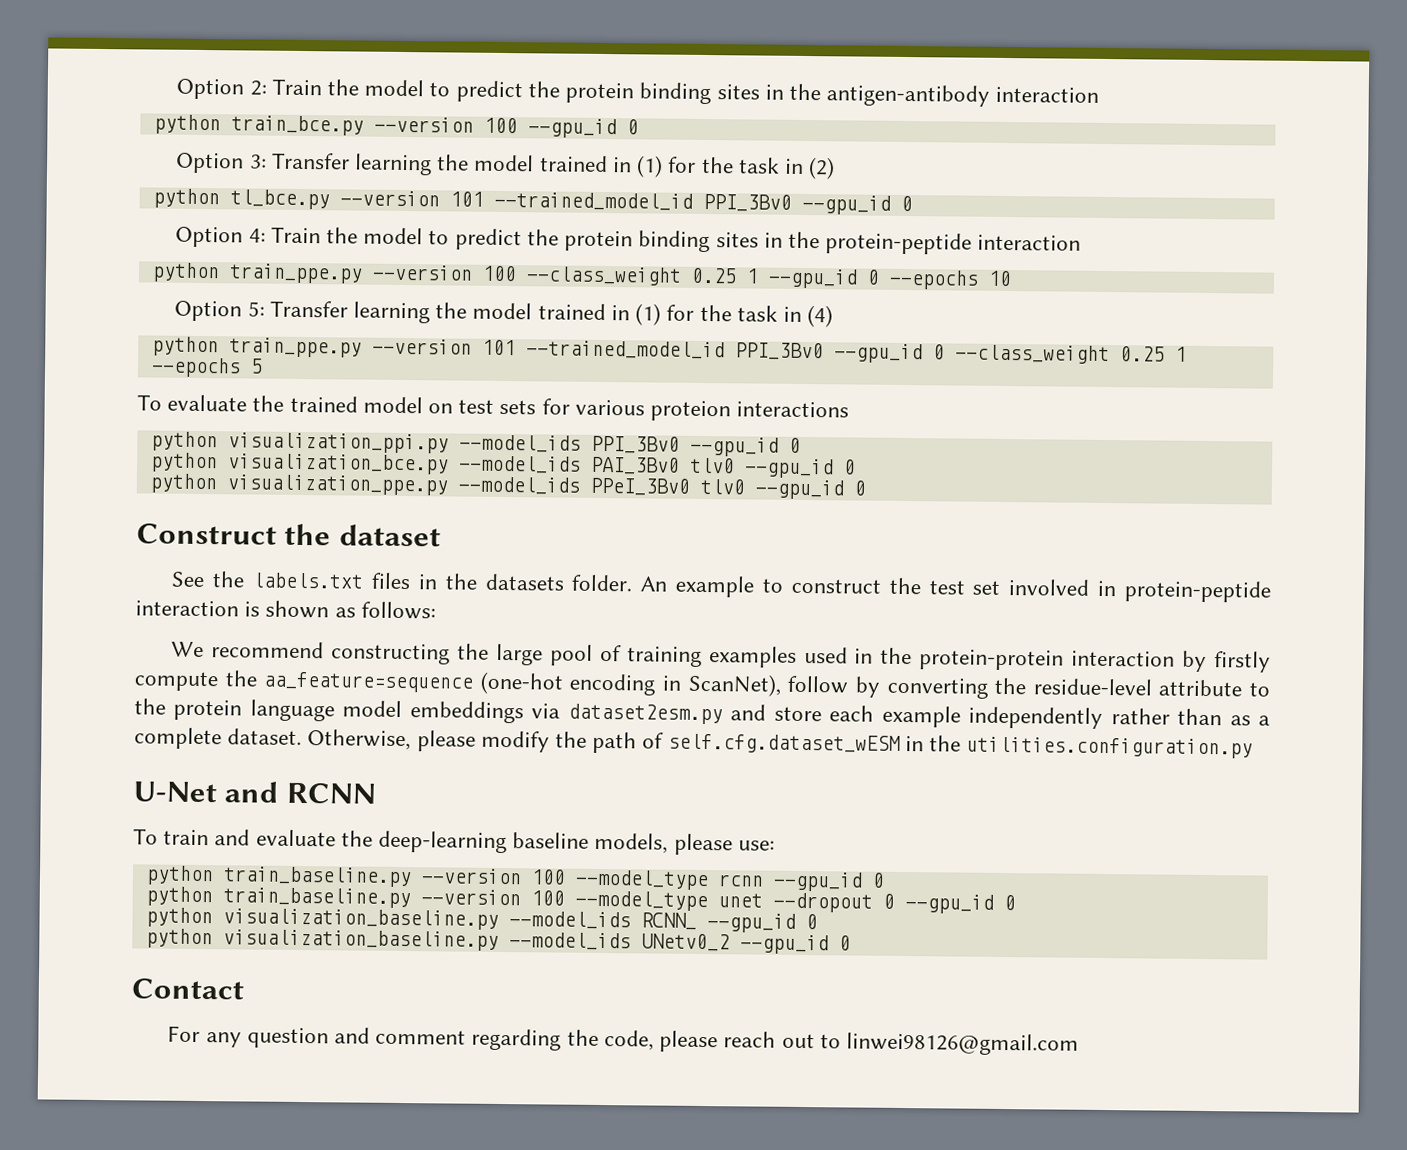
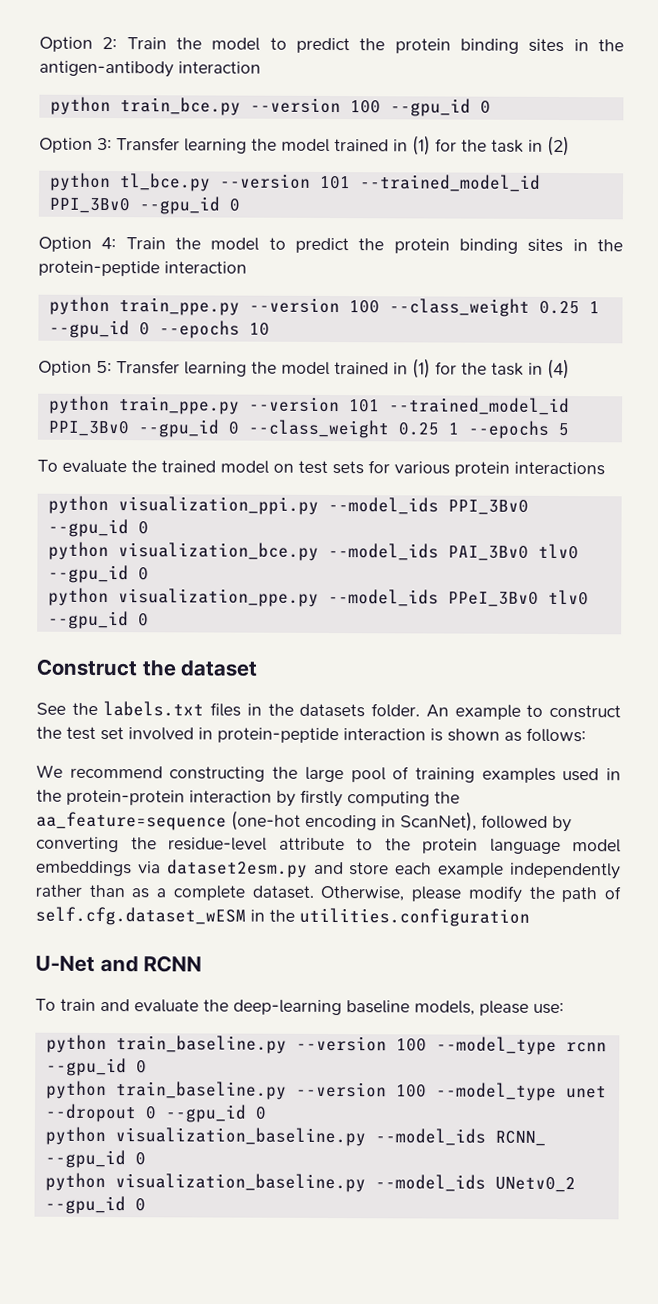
- To evaluate the trained model on test sets for various proteion interactions
+ To evaluate the trained model on test sets for various protein interactions
- We recommend constructing the large pool of training examples used in the protein-protein interaction by firstly compute the aa_feature=sequence (one-hot encoding in ScanNet), follow by converting the residue-level attribute to the protein language model embeddings via dataset2esm.py and store each example independently rather than as a complete dataset.
+ We recommend constructing the large pool of training examples used in the protein-protein interaction by firstly computing the aa_feature=sequence (one-hot encoding in ScanNet), followed by converting the residue-level attribute to the protein language model embeddings via dataset2esm.py and store each example independently rather than as a complete dataset.
- Otherwise, please modify the path of self.cfg.dataset_wESM in the utilities.configuration.py
+ Otherwise, please modify the path of self.cfg.dataset_wESM in the utilities.configuration
- Contact
- For any question and comment regarding the code, please reach out to linwei98126@gmail.com

